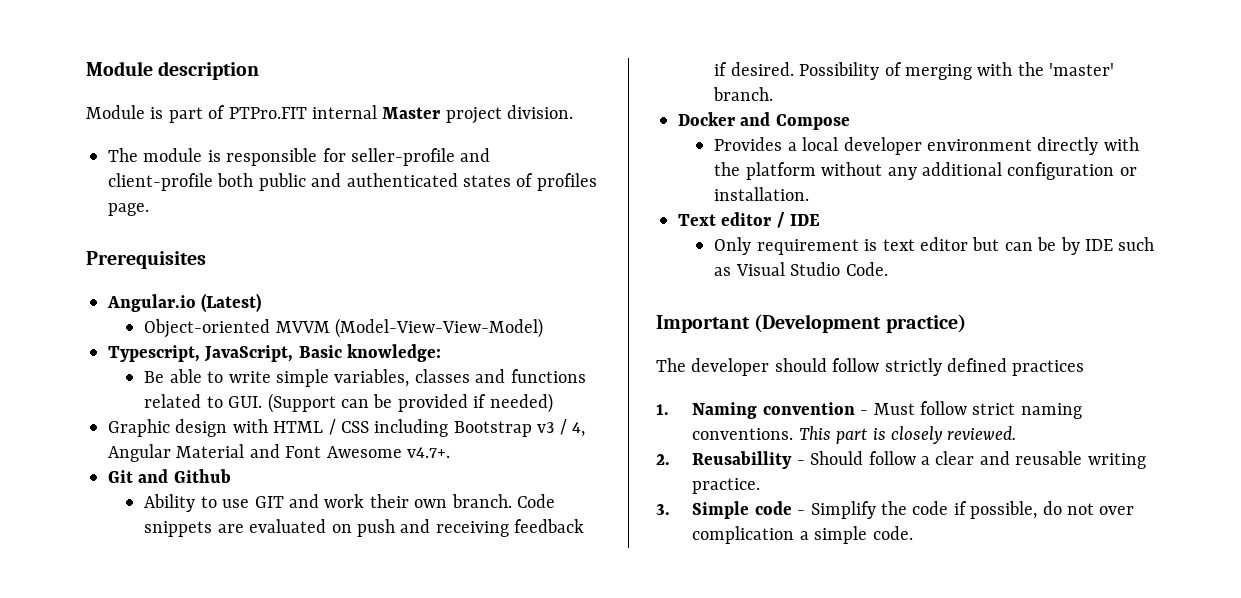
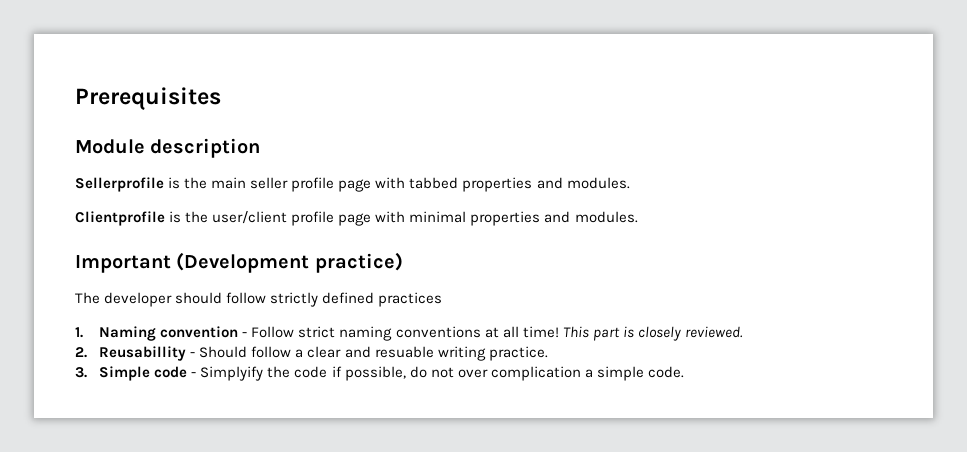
+ Prerequisites
- Module is part of PTPro.FIT internal Master project division.
- The module is responsible for seller-profile and client-profile both public and authenticated states of profiles page.
- Prerequisites
- Angular.io (Latest)
- Object-oriented MVVM (Model-View-View-Model)
- Typescript, JavaScript, Basic knowledge:
- Be able to write simple variables, classes and functions related to GUI. (Support can be provided if needed)
- Graphic design with HTML / CSS including Bootstrap v3 / 4, Angular Material and Font Awesome v4.7+.
- Git and Github
- Ability to use GIT and work their own branch. Code snippets are evaluated on push and receiving feedback if desired. Possibility of merging with the 'master' branch.
- Docker and Compose
- Provides a local developer environment directly with the platform without any additional configuration or installation.
- Text editor / IDE
- Only requirement is text editor but can be by IDE such as Visual Studio Code.
+ Sellerprofile is the main seller profile page with tabbed properties and modules.
+ Clientprofile is the user/client profile page with minimal properties and modules.
- 1. Naming convention - Must follow strict naming conventions.
+ 1. Naming convention - Follow strict naming conventions at all time!
- 2. Reusabillity - Should follow a clear and reusable writing practice.
+ 2. Reusabillity - Should follow a clear and resuable writing practice.
- 3. Simple code - Simplify the code if possible, do not over complication a simple code.
+ 3. Simple code - Simplyify the code if possible, do not over complication a simple code.

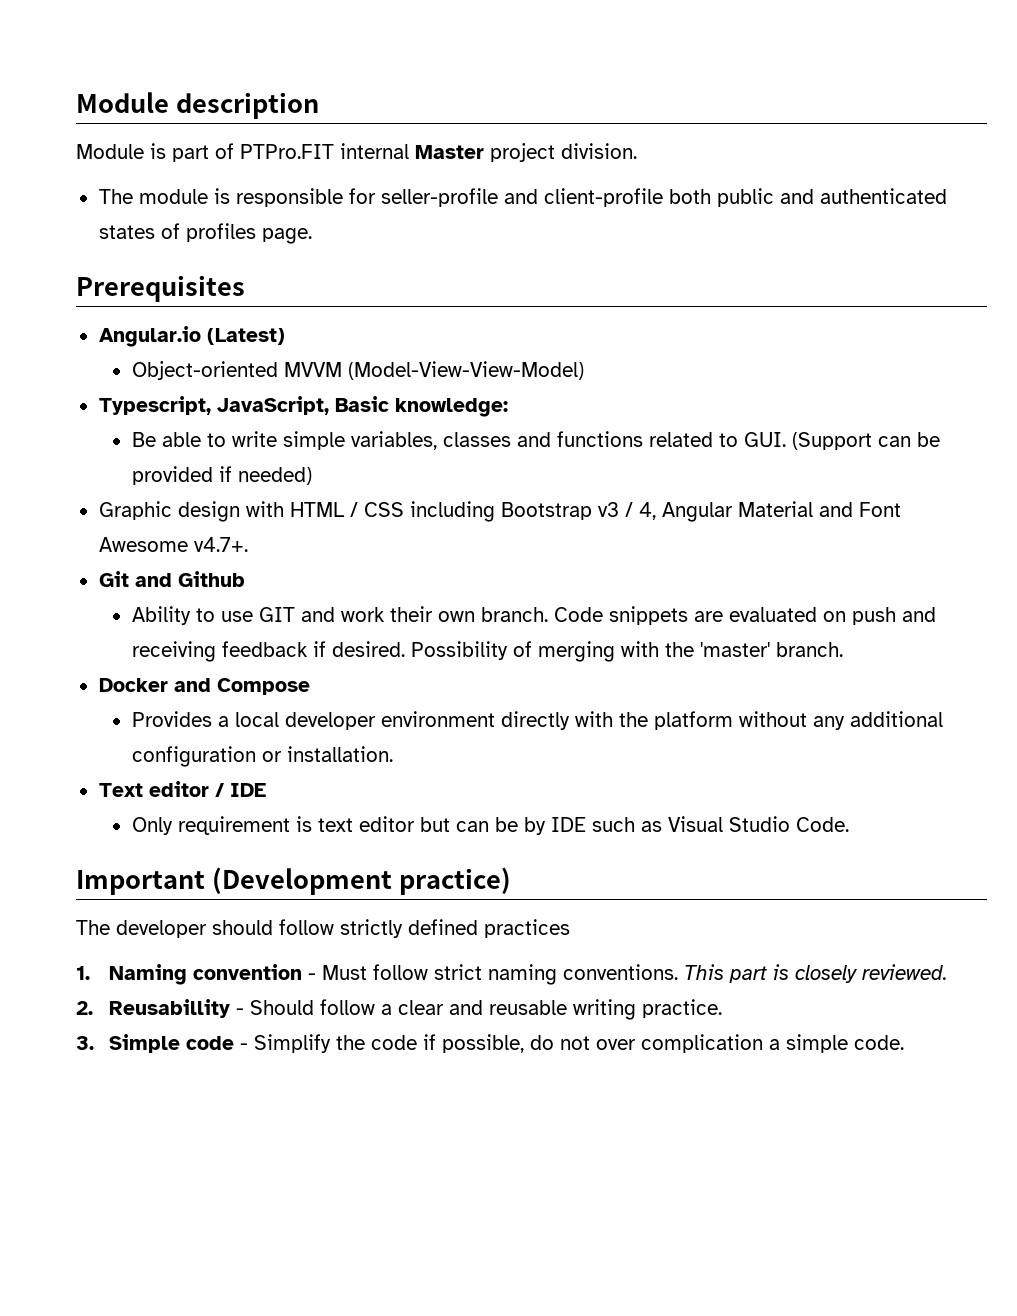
- Prerequisites
- Sellerprofile is the main seller profile page with tabbed properties and modules.
- Clientprofile is the user/client profile page with minimal properties and modules.
+ Module is part of PTPro.FIT internal Master project division.
+ The module is responsible for seller-profile and client-profile both public and authenticated states of profiles page.
+ Prerequisites
+ Angular.io (Latest)
+ Object-oriented MVVM (Model-View-View-Model)
+ Typescript, JavaScript, Basic knowledge:
+ Be able to write simple variables, classes and functions related to GUI. (Support can be provided if needed)
+ Graphic design with HTML / CSS including Bootstrap v3 / 4, Angular Material and Font Awesome v4.7+.
+ Git and Github
+ Ability to use GIT and work their own branch. Code snippets are evaluated on push and receiving feedback if desired. Possibility of merging with the 'master' branch.
+ Docker and Compose
+ Provides a local developer environment directly with the platform without any additional configuration or installation.
+ Text editor / IDE
+ Only requirement is text editor but can be by IDE such as Visual Studio Code.
- 1. Naming convention - Follow strict naming conventions at all time!
+ 1. Naming convention - Must follow strict naming conventions.
- 2. Reusabillity - Should follow a clear and resuable writing practice.
+ 2. Reusabillity - Should follow a clear and reusable writing practice.
- 3. Simple code - Simplyify the code if possible, do not over complication a simple code.
+ 3. Simple code - Simplify the code if possible, do not over complication a simple code.

